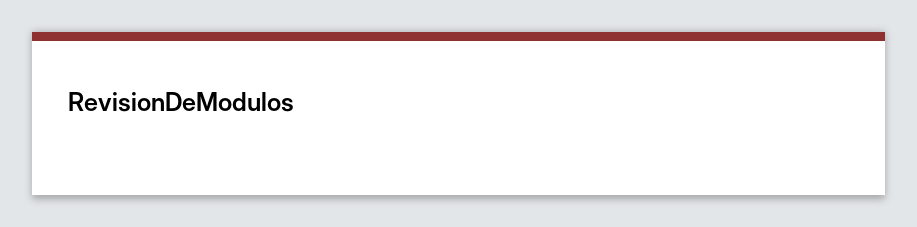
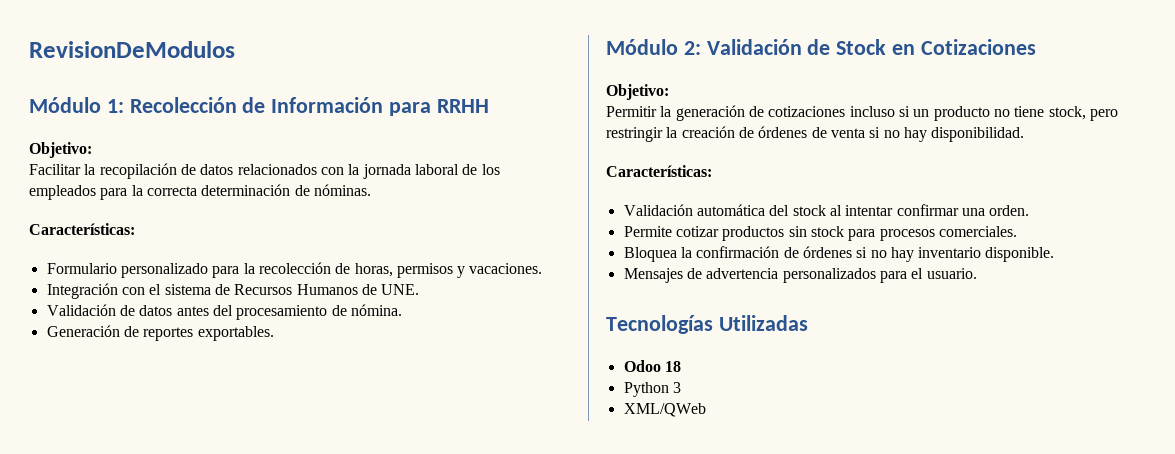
+ Módulo 1: Recolección de Información para RRHH
+ Objetivo:
+ Facilitar la recopilación de datos relacionados con la jornada laboral de los empleados para la correcta determinación de nóminas.
+ Características:
+ Formulario personalizado para la recolección de horas, permisos y vacaciones.
+ Integración con el sistema de Recursos Humanos de UNE.
+ Validación de datos antes del procesamiento de nómina.
+ Generación de reportes exportables.
+ Módulo 2: Validación de Stock en Cotizaciones
+ Objetivo:
+ Permitir la generación de cotizaciones incluso si un producto no tiene stock, pero restringir la creación de órdenes de venta si no hay disponibilidad.
+ Características:
+ Validación automática del stock al intentar confirmar una orden.
+ Permite cotizar productos sin stock para procesos comerciales.
+ Bloquea la confirmación de órdenes si no hay inventario disponible.
+ Mensajes de advertencia personalizados para el usuario.
+ Tecnologías Utilizadas
+ Odoo 18
+ Python 3
+ XML/QWeb

